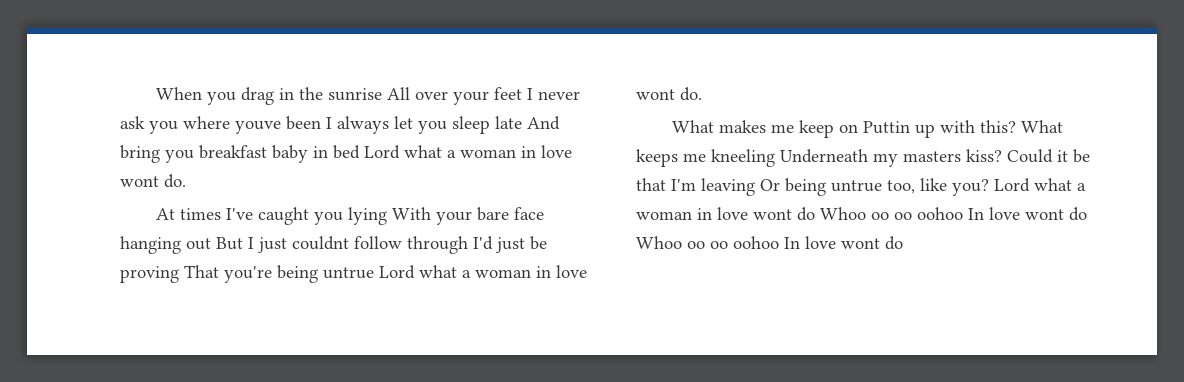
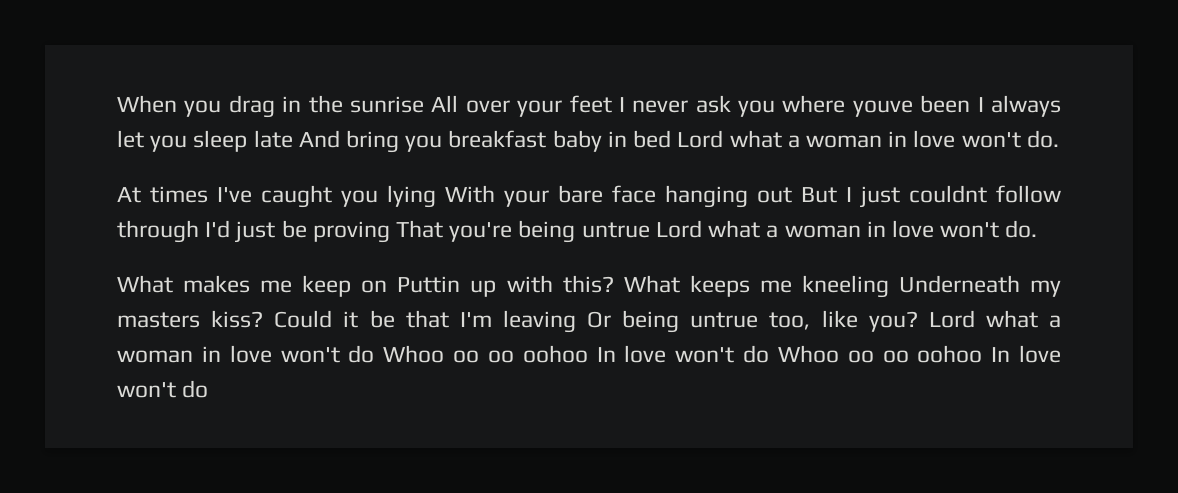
- When you drag in the sunrise All over your feet I never ask you where youve been I always let you sleep late And bring you breakfast baby in bed Lord what a woman in love wont do.
+ When you drag in the sunrise All over your feet I never ask you where youve been I always let you sleep late And bring you breakfast baby in bed Lord what a woman in love won't do.
- At times I've caught you lying With your bare face hanging out But I just couldnt follow through I'd just be proving That you're being untrue Lord what a woman in love wont do.
+ At times I've caught you lying With your bare face hanging out But I just couldnt follow through I'd just be proving That you're being untrue Lord what a woman in love won't do.
- Lord what a woman in love wont do Whoo oo oo oohoo In love wont do Whoo oo oo oohoo In love wont do
+ Lord what a woman in love won't do Whoo oo oo oohoo In love won't do Whoo oo oo oohoo In love won't do

